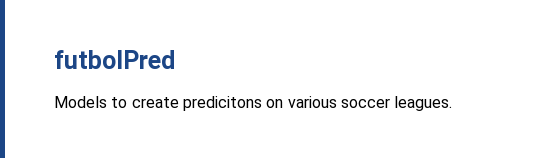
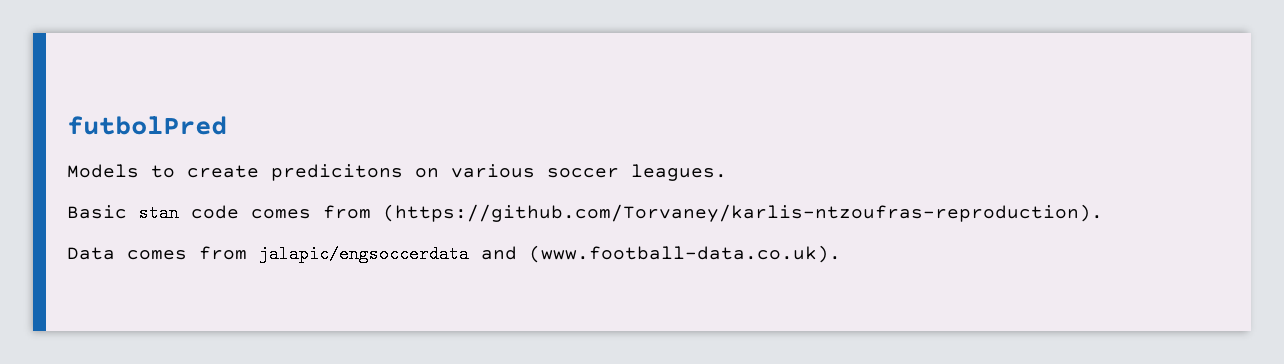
+ Basic stan code comes from (https://github.com/Torvaney/karlis-ntzoufras-reproduction).
+ Data comes from jalapic/engsoccerdata and (www.football-data.co.uk).

